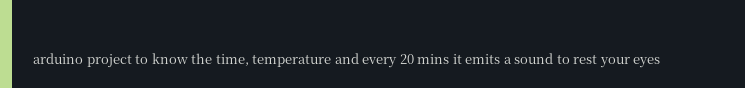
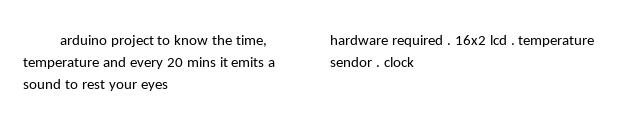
+ hardware required . 16x2 lcd . temperature sendor . clock

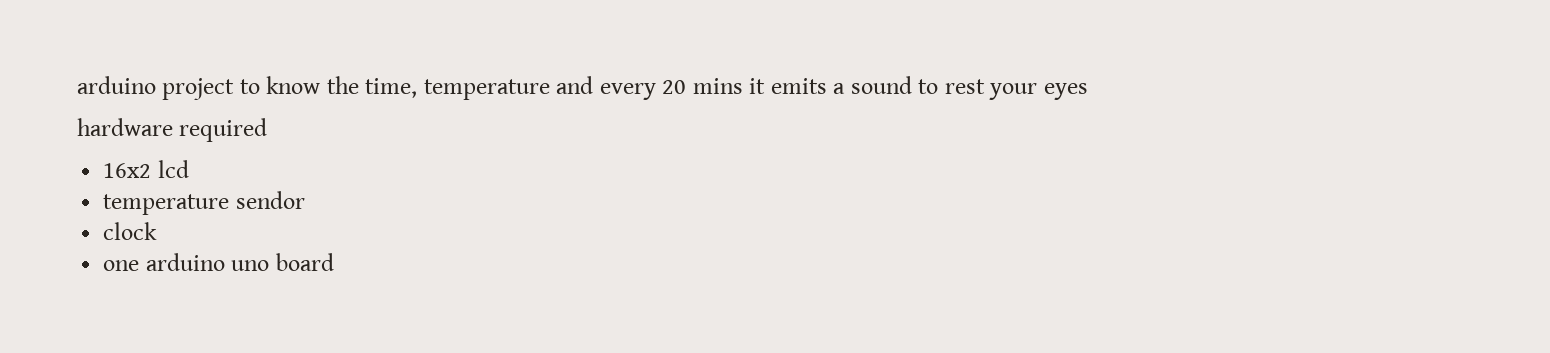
- hardware required . 16x2 lcd . temperature sendor . clock
+ hardware required
+ 16x2 lcd
+ temperature sendor
+ clock
+ one arduino uno board

